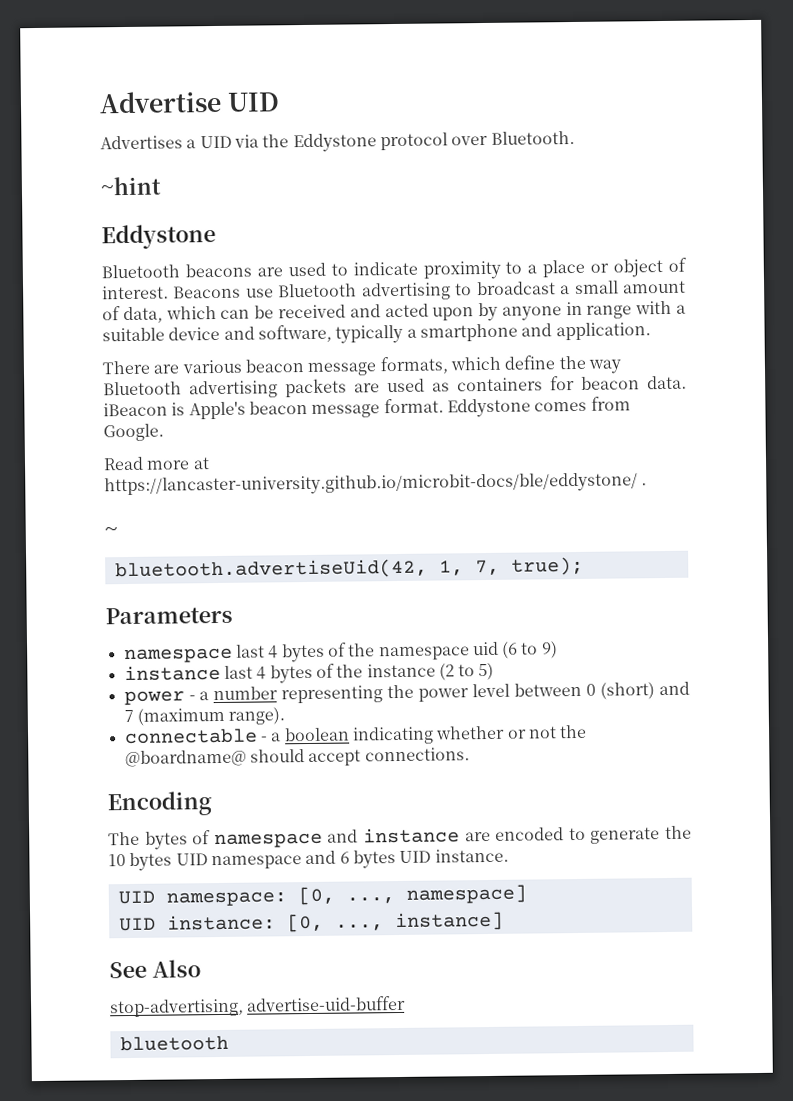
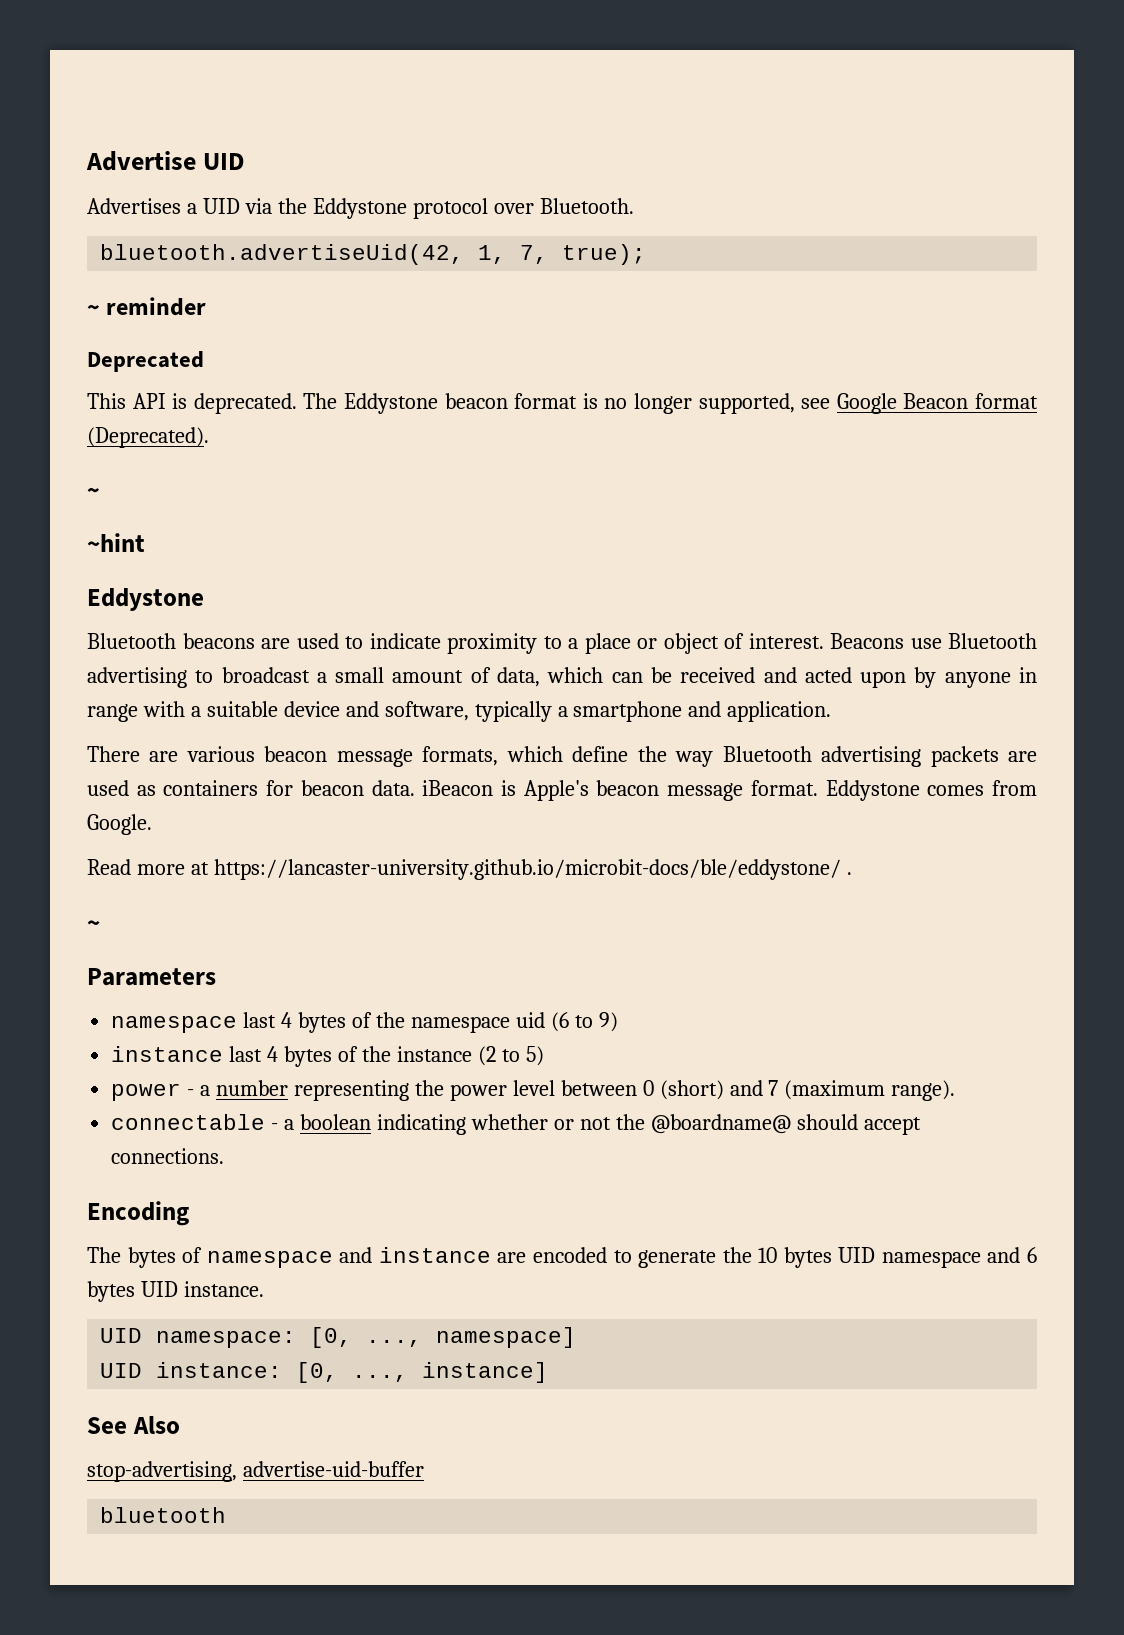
+ bluetooth.advertiseUid(42, 1, 7, true);
+ ~ reminder
+ Deprecated
+ This API is deprecated. The Eddystone beacon format is no longer supported, see Google Beacon format (Deprecated).
+ ~
- bluetooth.advertiseUid(42, 1, 7, true);

